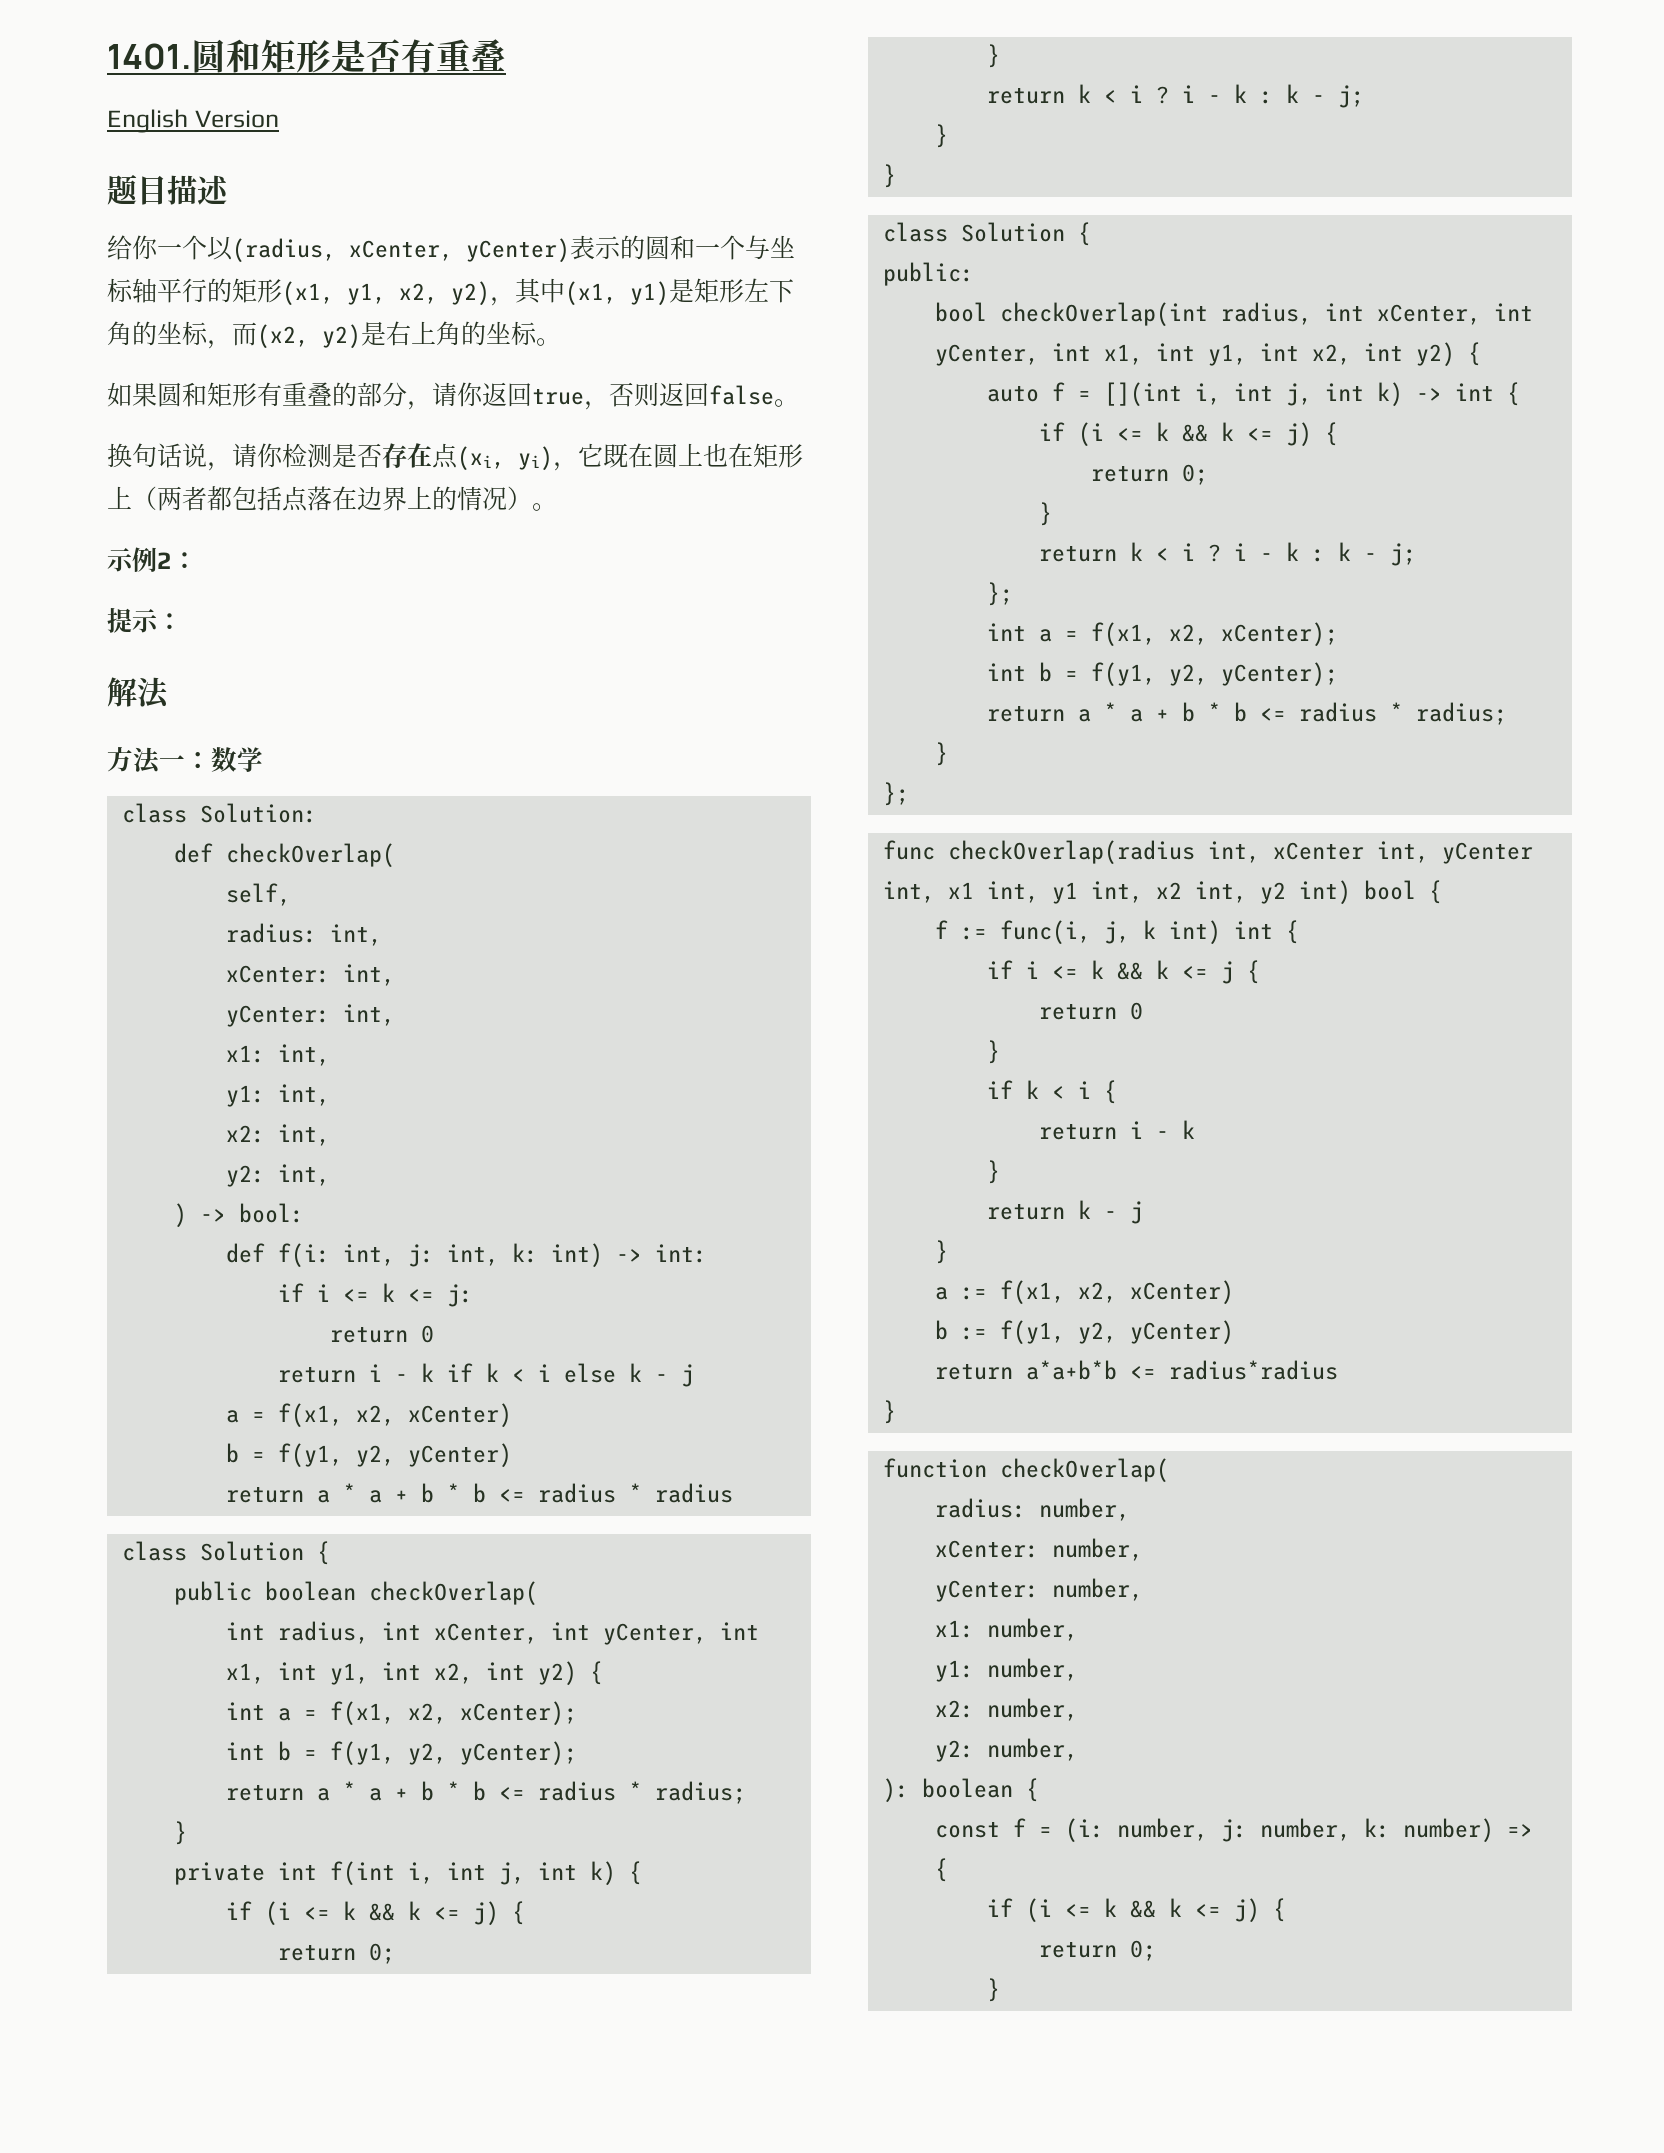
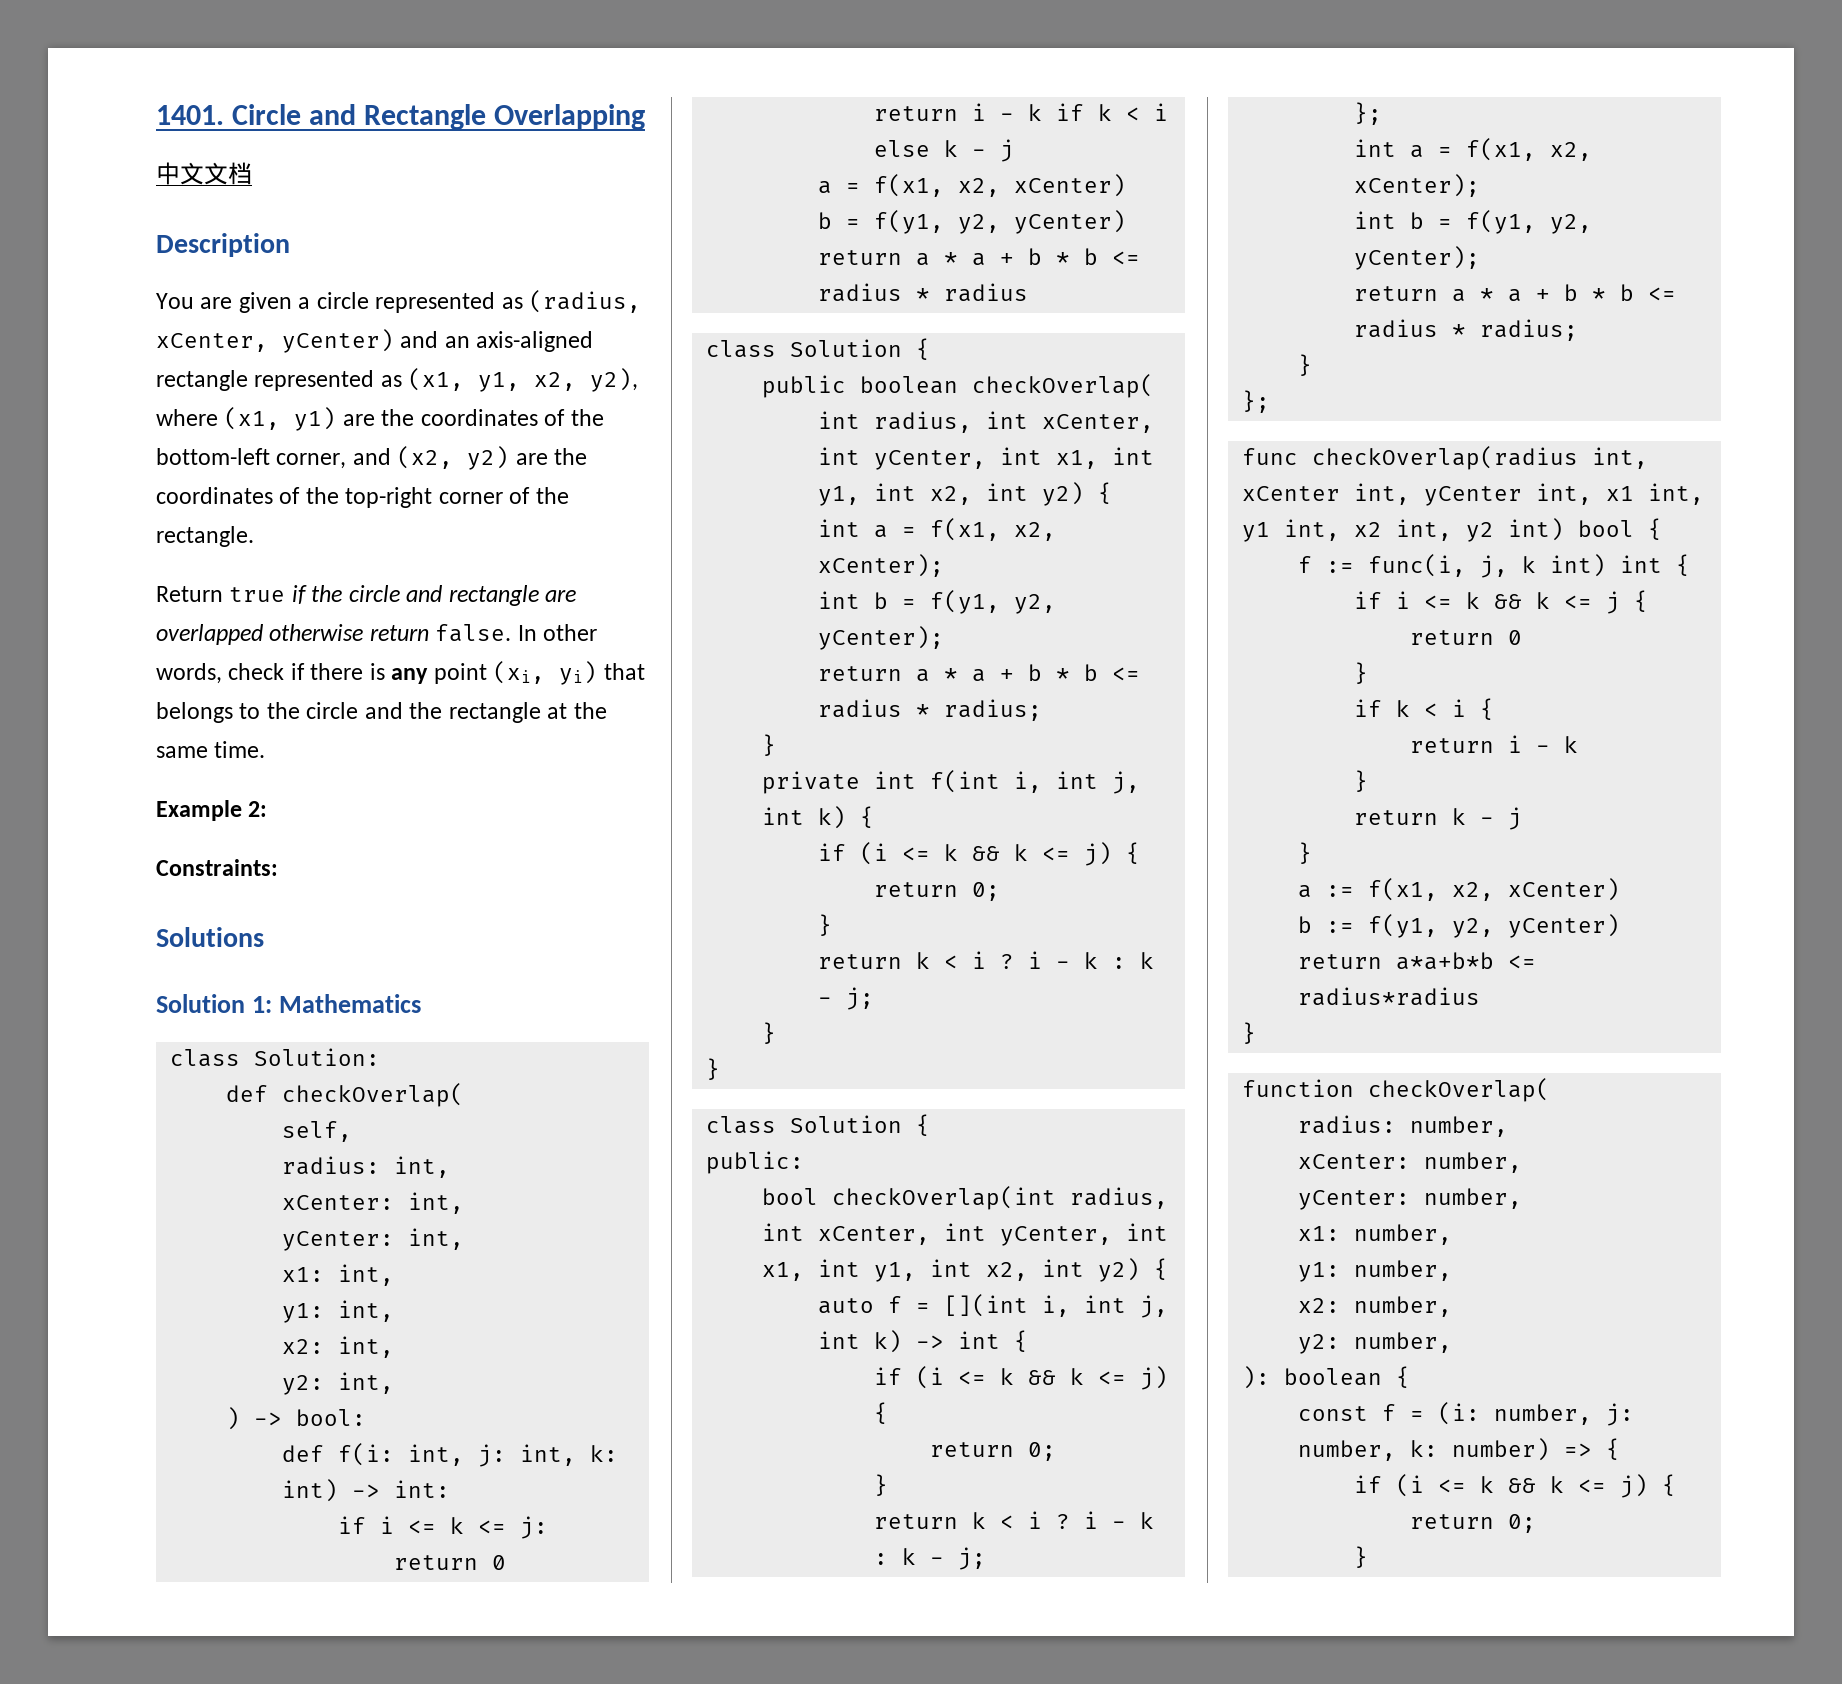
- 圆和矩形是否有重叠
- English Version
- 题目描述
- 给你一个以(radius, xCenter, yCenter)表示的圆和一个与坐标轴平行的矩形(x1, y1, x2, y2)，其中(x1, y1)是矩形左下角的坐标，而(x2, y2)是右上角的坐标。
- 如果圆和矩形有重叠的部分，请你返回true，否则返回false。
- 换句话说，请你检测是否存在点(xi, yi)，它既在圆上也在矩形上（两者都包括点落在边界上的情况）。
- 示例2：
- 提示：
- 解法
- 方法一：数学
+ Circle and Rectangle Overlapping
+ 中文文档
+ Description
+ You are given a circle represented as (radius, xCenter, yCenter) and an axis-aligned rectangle represented as (x1, y1, x2, y2), where (x1, y1) are the coordinates of the bottom-left corner, and (x2, y2) are the coordinates of the top-right corner of the rectangle.
+ Return true if the circle and rectangle are overlapped otherwise return false. In other words, check if there is any point (xi, yi) that belongs to the circle and the rectangle at the same time.
+ Example 2:
+ Constraints:
+ Solutions
+ Solution 1: Mathematics

